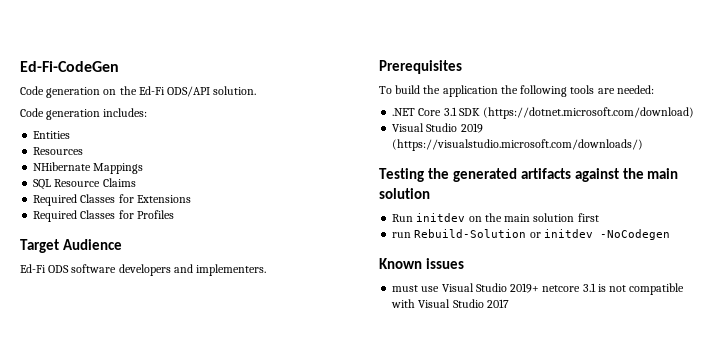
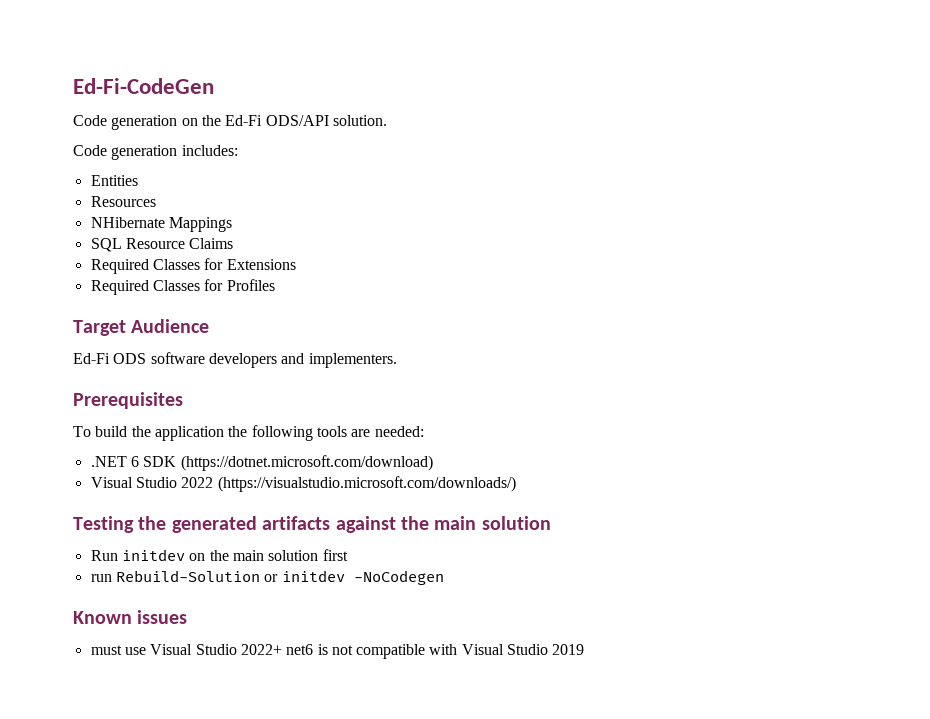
- .NET Core 3.1 SDK (https://dotnet.microsoft.com/download)
+ .NET 6 SDK (https://dotnet.microsoft.com/download)
- Visual Studio 2019 (https://visualstudio.microsoft.com/downloads/)
+ Visual Studio 2022 (https://visualstudio.microsoft.com/downloads/)
- must use Visual Studio 2019+ netcore 3.1 is not compatible with Visual Studio 2017
+ must use Visual Studio 2022+ net6 is not compatible with Visual Studio 2019

